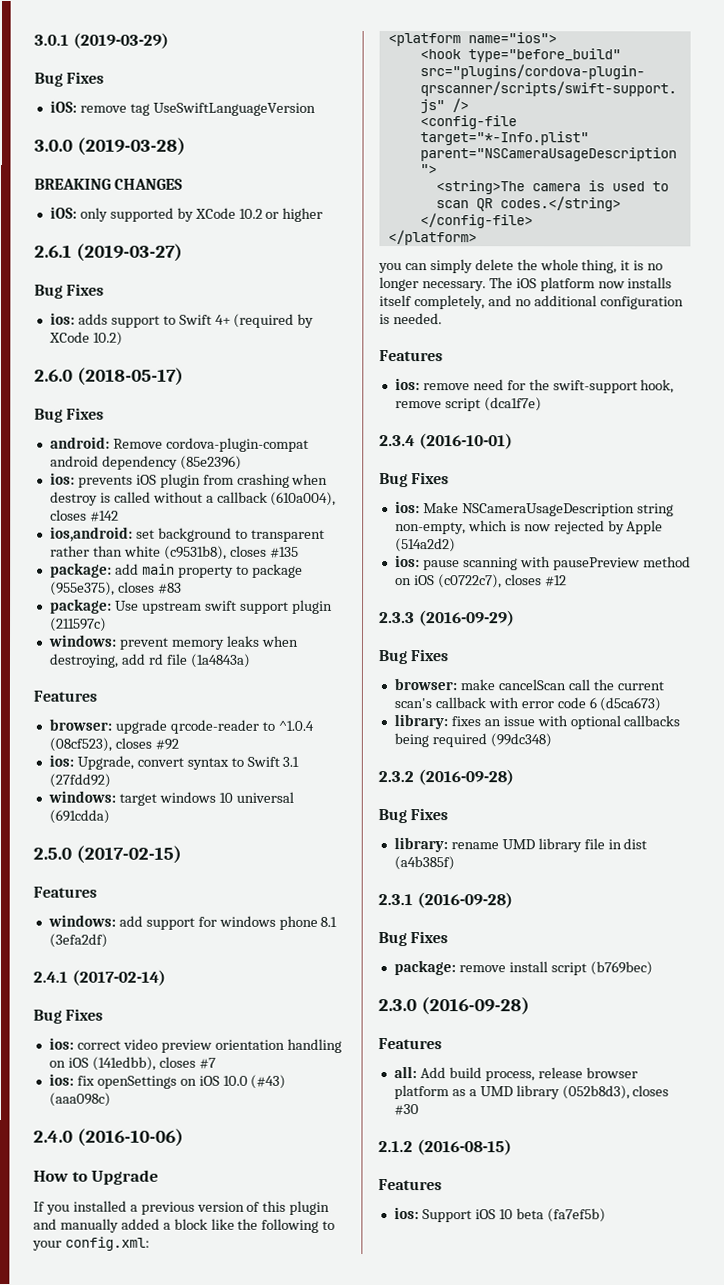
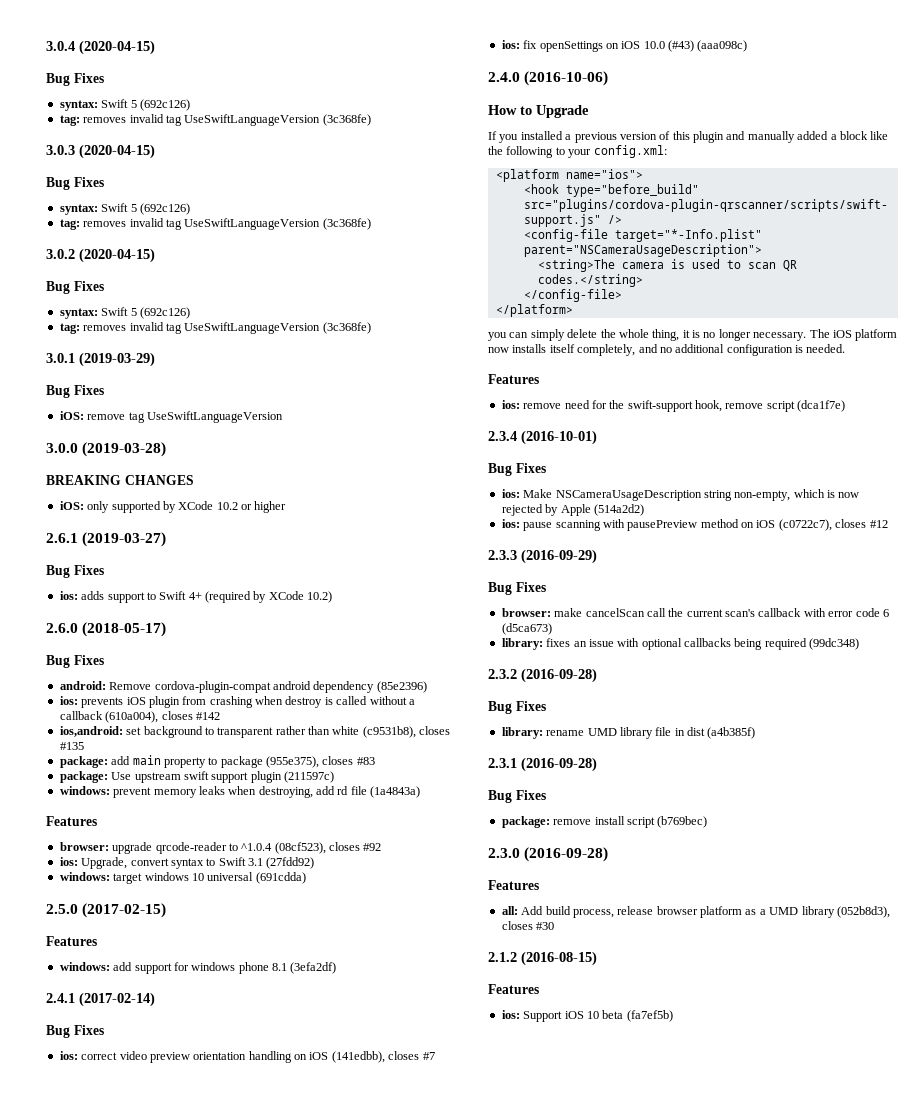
+ 3.0.4 (2020-04-15)
+ Bug Fixes
+ syntax: Swift 5 (692c126)
+ tag: removes invalid tag UseSwiftLanguageVersion (3c368fe)
+ 3.0.3 (2020-04-15)
+ Bug Fixes
+ syntax: Swift 5 (692c126)
+ tag: removes invalid tag UseSwiftLanguageVersion (3c368fe)
+ 3.0.2 (2020-04-15)
+ Bug Fixes
+ syntax: Swift 5 (692c126)
+ tag: removes invalid tag UseSwiftLanguageVersion (3c368fe)

